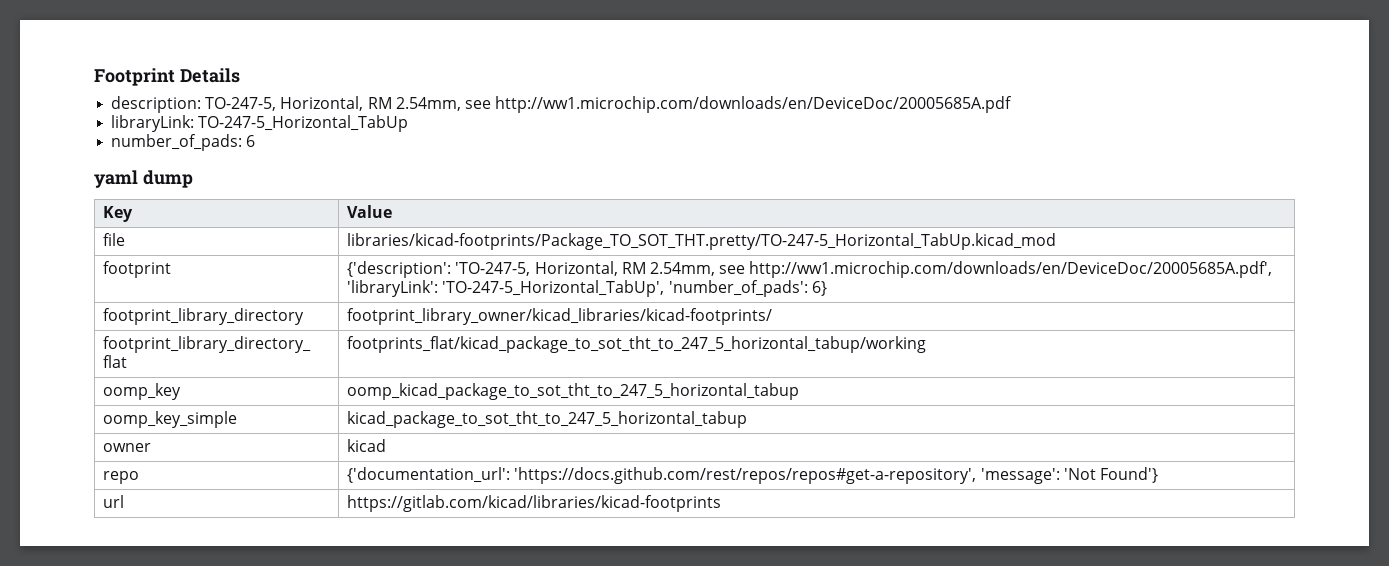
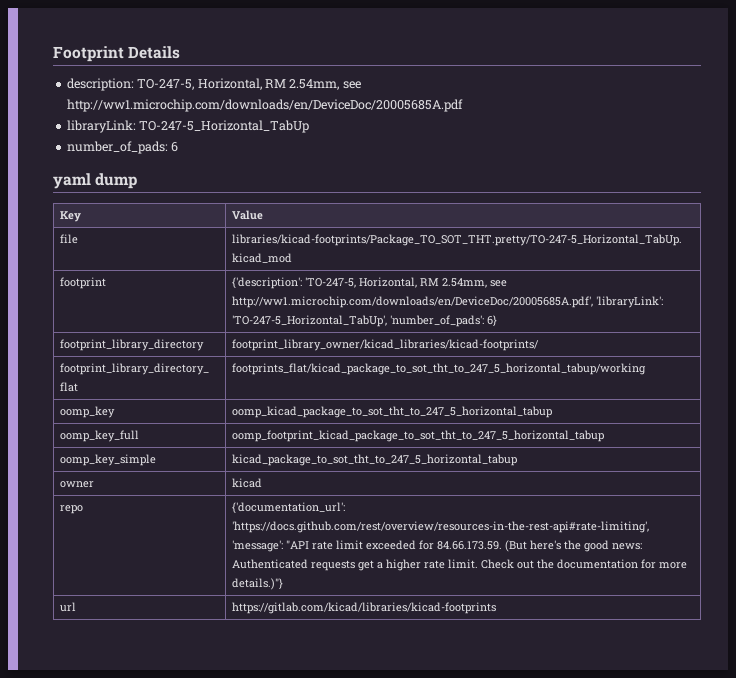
+ oomp_key_full | oomp_footprint_kicad_package_to_sot_tht_to_247_5_horizontal_tabup
- repo | {'documentation_url': 'https://docs.github.com/rest/repos/repos#get-a-repository', 'message': 'Not Found'}
+ repo | {'documentation_url': 'https://docs.github.com/rest/overview/resources-in-the-rest-api#rate-limiting', 'message': "API rate limit exceeded for 84.66.173.59. (But here's the good news: Authenticated requests get a higher rate limit. Check out the documentation for more details.)"}

